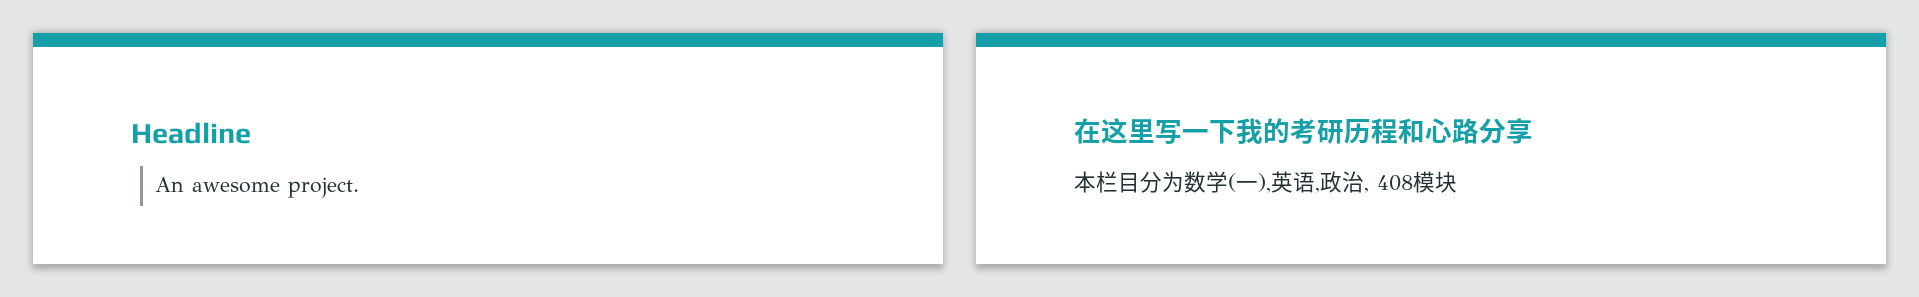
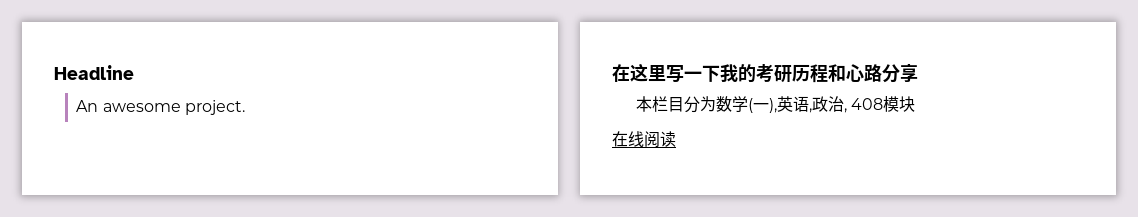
+ 在线阅读

